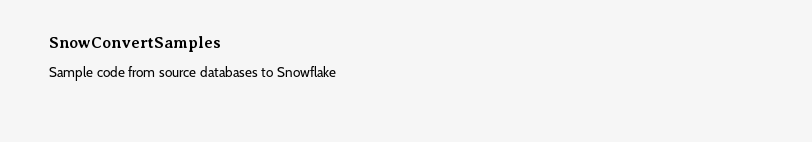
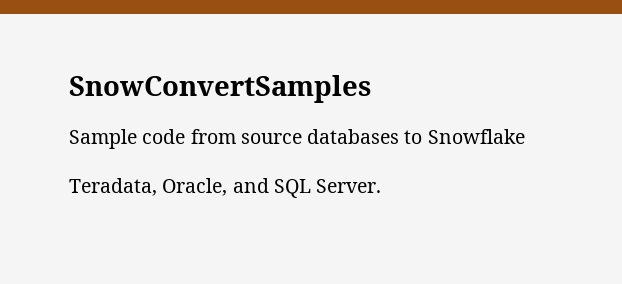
+ Teradata, Oracle, and SQL Server.

